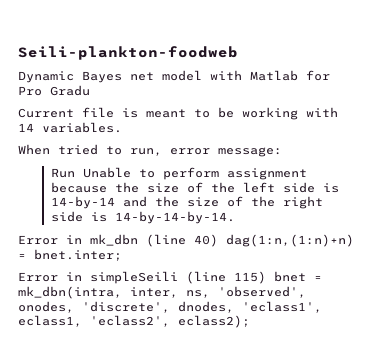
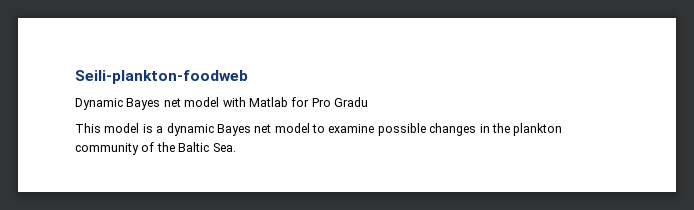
- Current file is meant to be working with 14 variables.
- When tried to run, error message:
- Run Unable to perform assignment because the size of the left side is 14-by-14 and the size of the right side is 14-by-14-by-14.
- Error in mk_dbn (line 40) dag(1:n,(1:n)+n) = bnet.inter;
- Error in simpleSeili (line 115) bnet = mk_dbn(intra, inter, ns, 'observed', onodes, 'discrete', dnodes, 'eclass1', eclass1, 'eclass2', eclass2);
+ This model is a dynamic Bayes net model to examine possible changes in the plankton community of the Baltic Sea.

